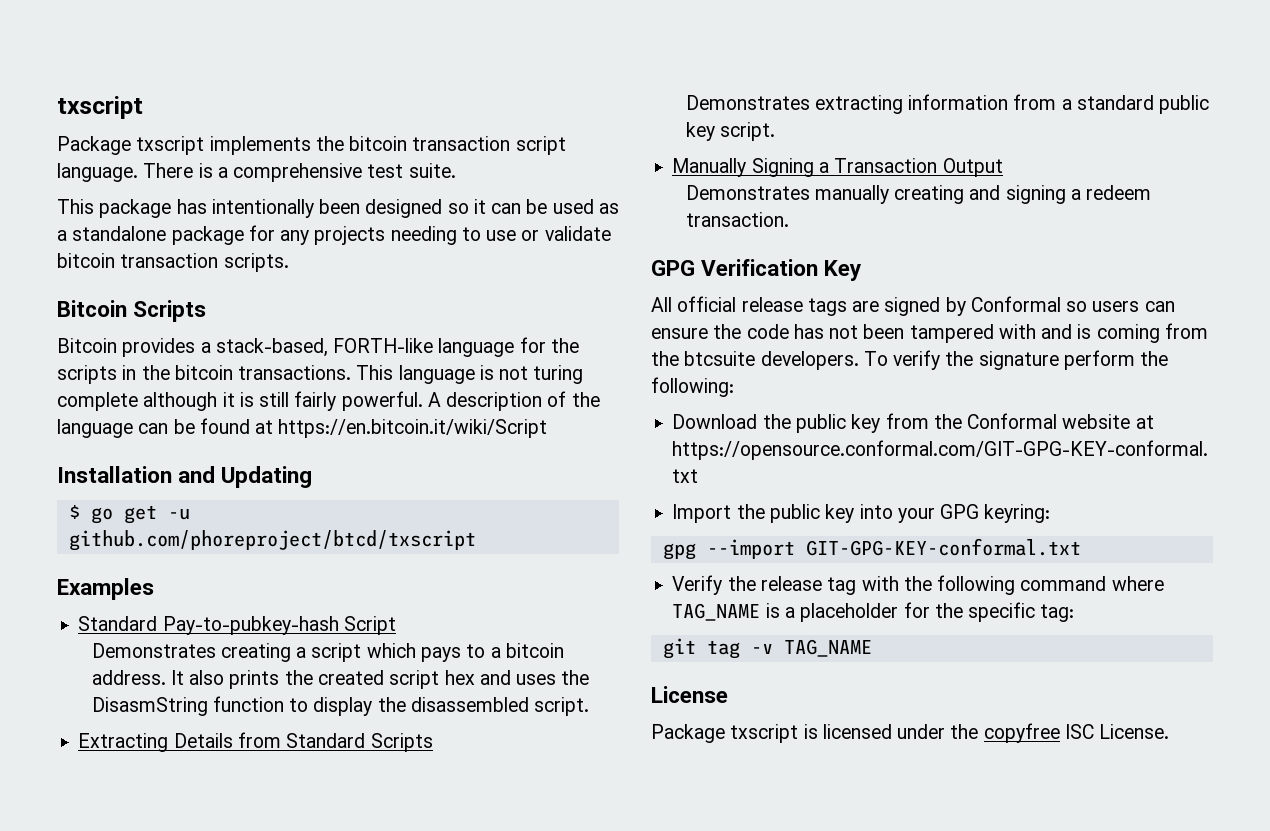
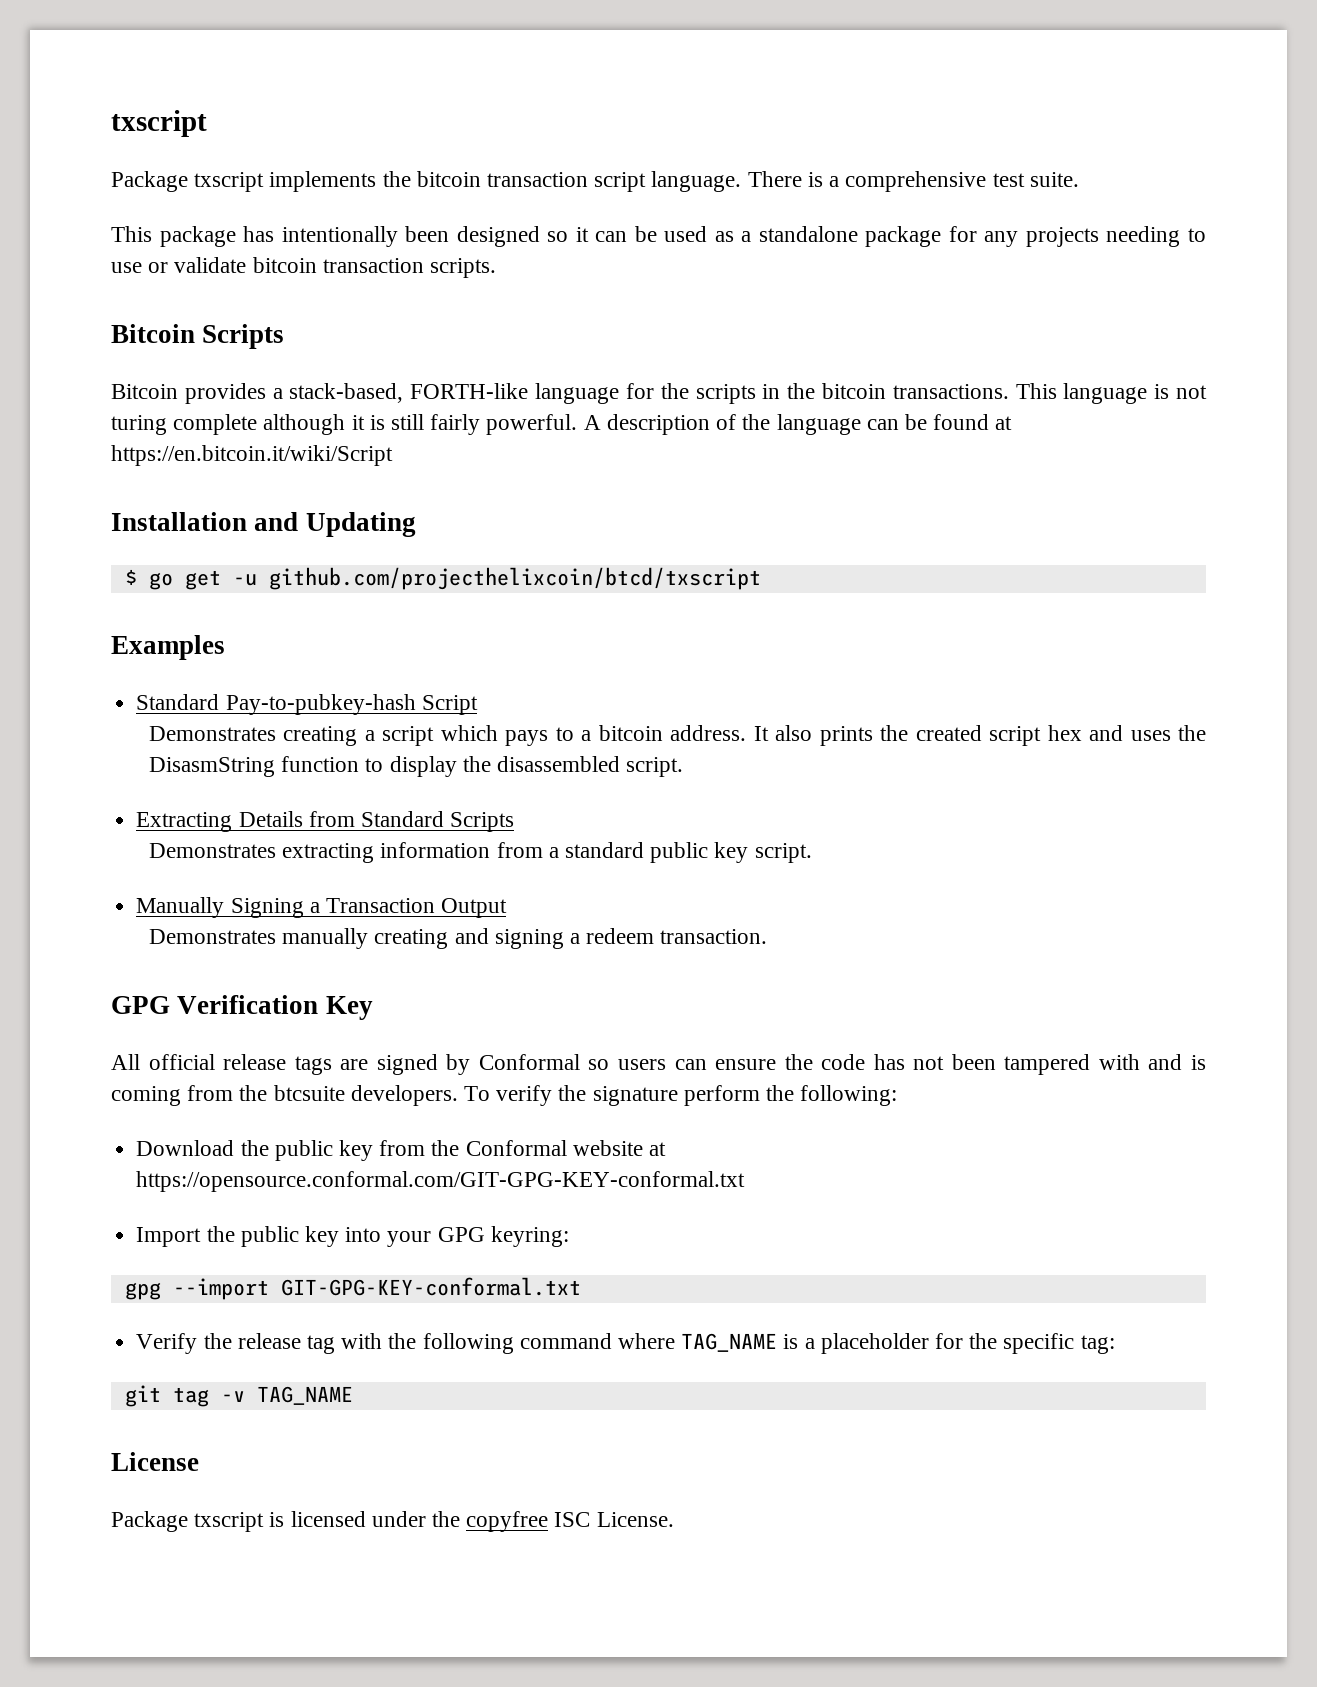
- $ go get -u github.com/phoreproject/btcd/txscript
+ $ go get -u github.com/projecthelixcoin/btcd/txscript

